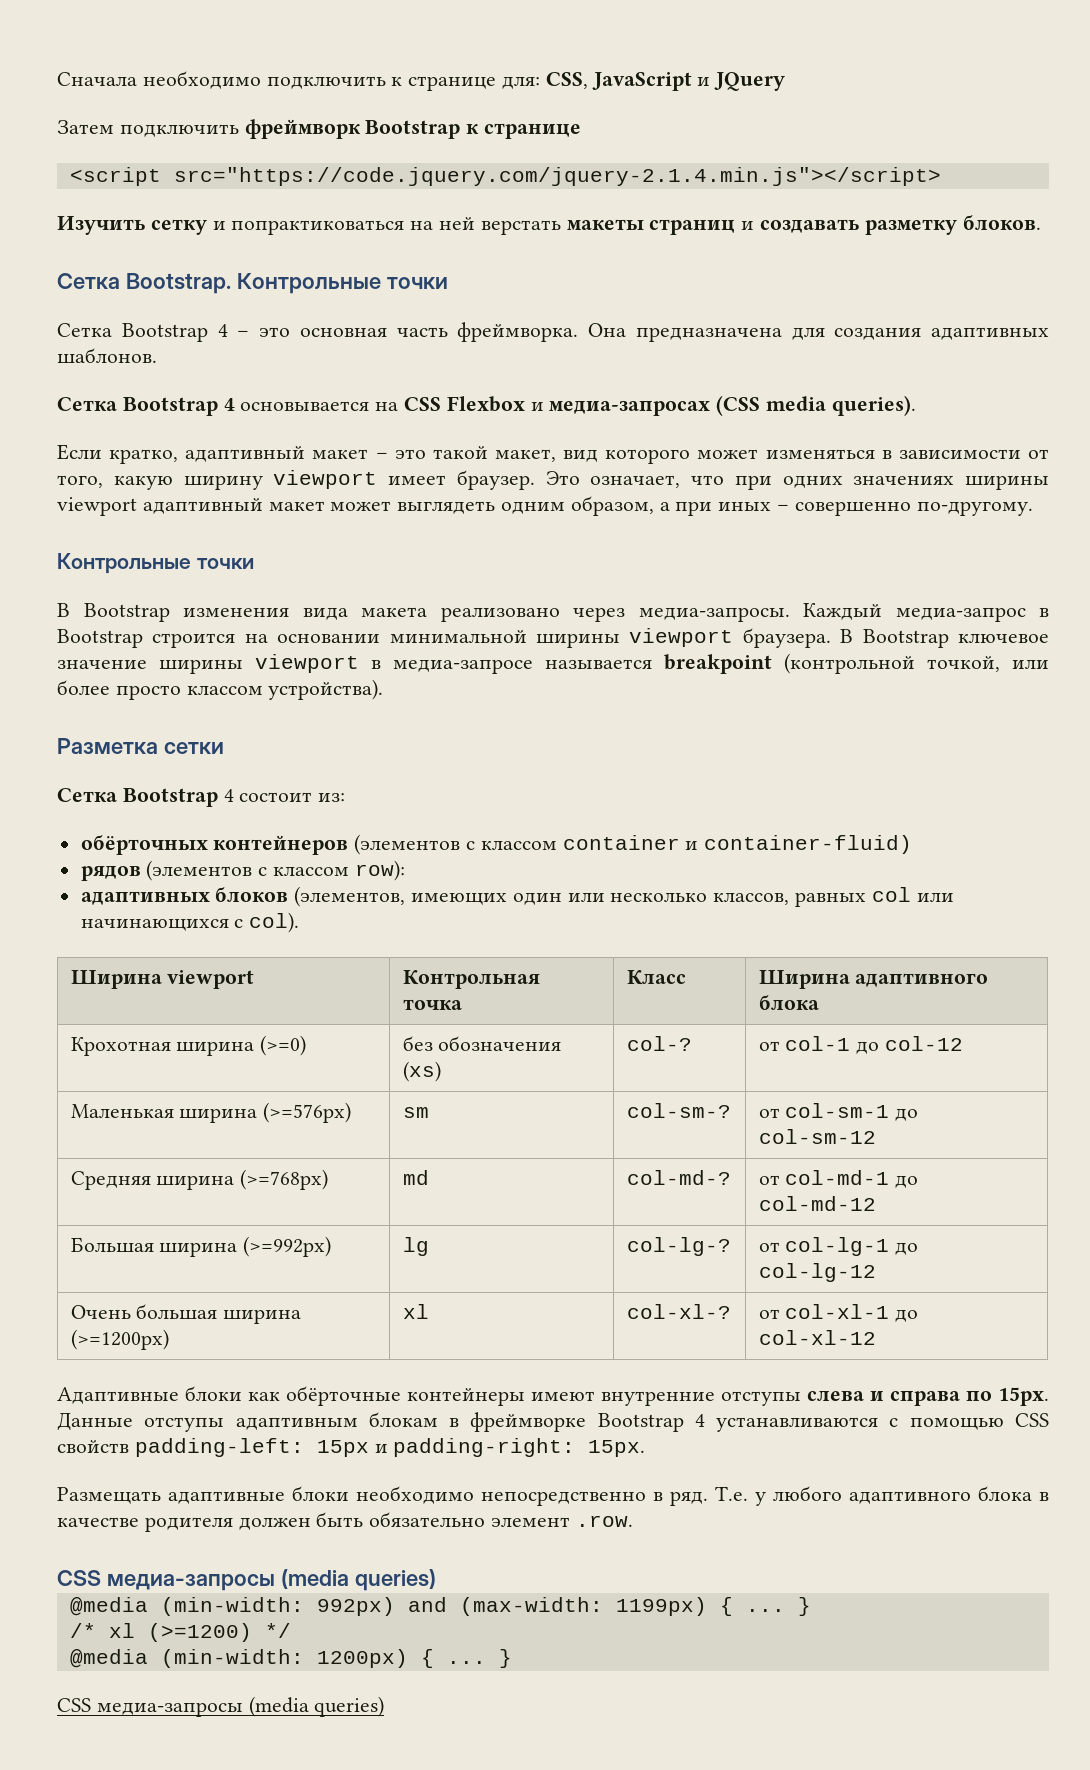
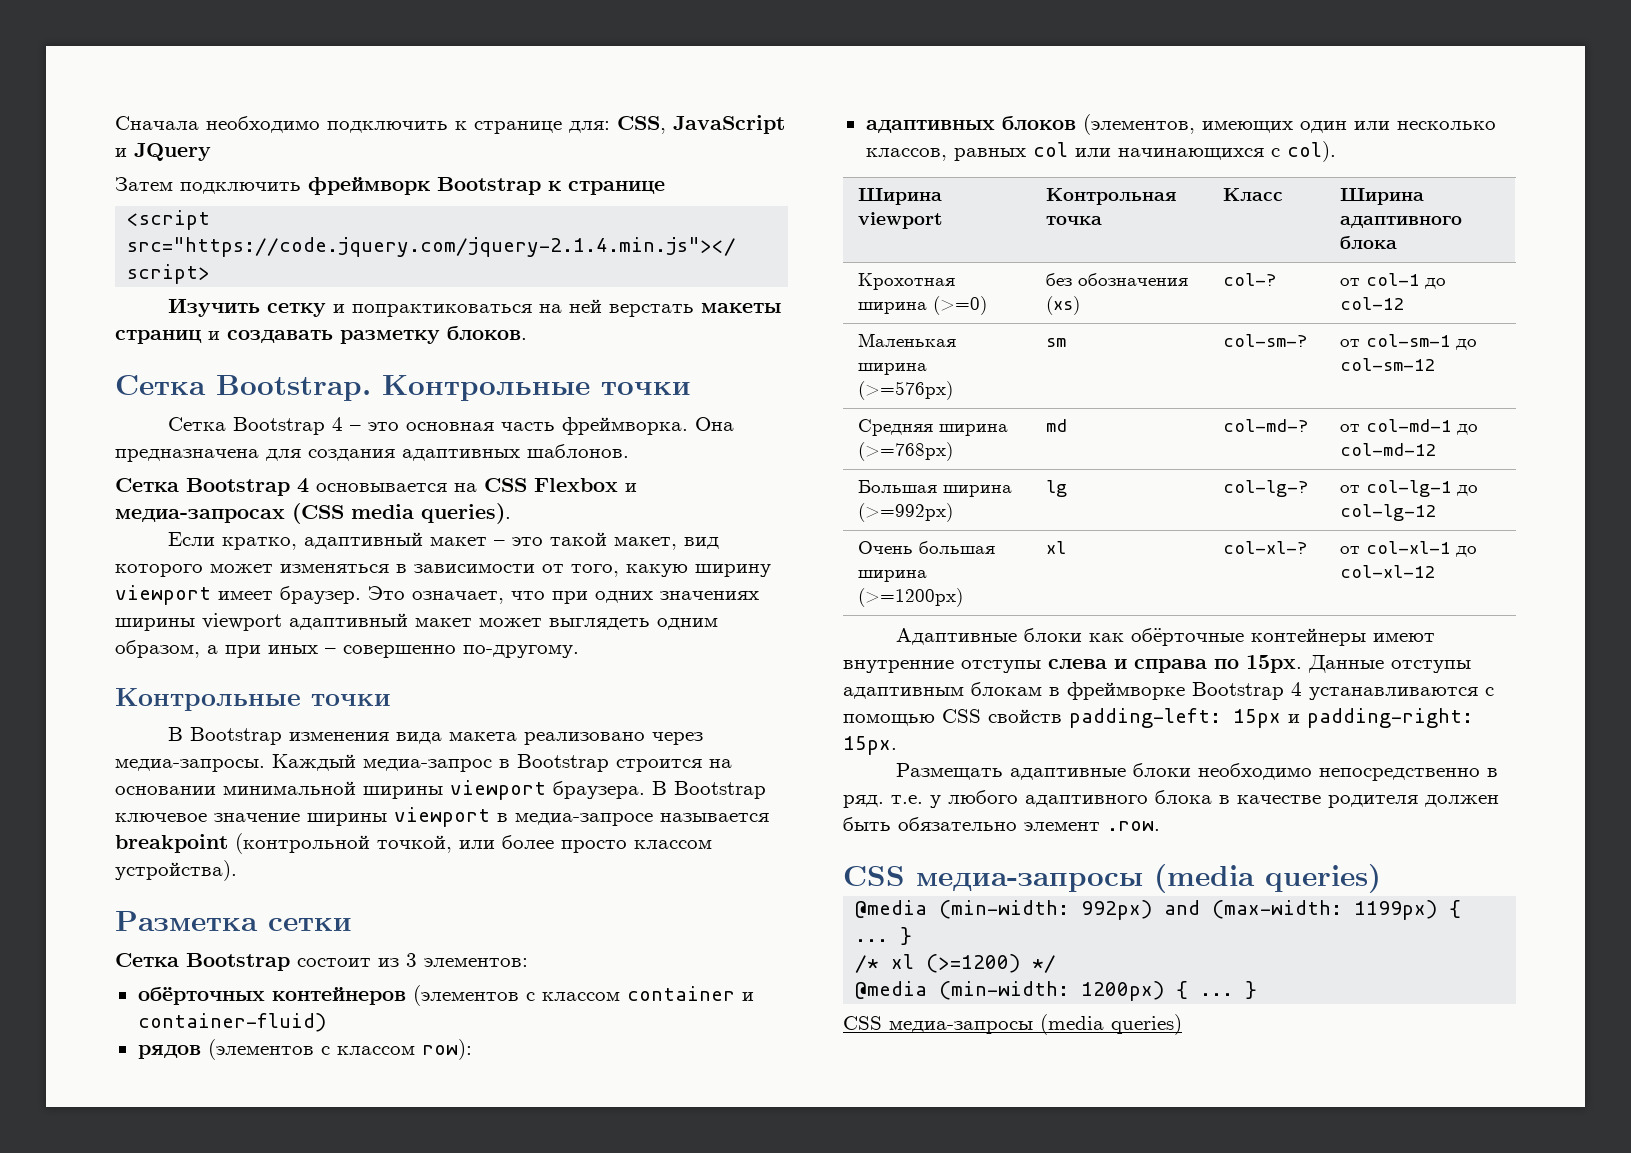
- Сетка Bootstrap 4 состоит из:
+ Сетка Bootstrap состоит из 3 элементов:
- Размещать адаптивные блоки необходимо непосредственно в ряд. Т.е. у любого адаптивного блока в качестве родителя должен быть обязательно элемент .row.
+ Размещать адаптивные блоки необходимо непосредственно в ряд. т.е. у любого адаптивного блока в качестве родителя должен быть обязательно элемент .row.

